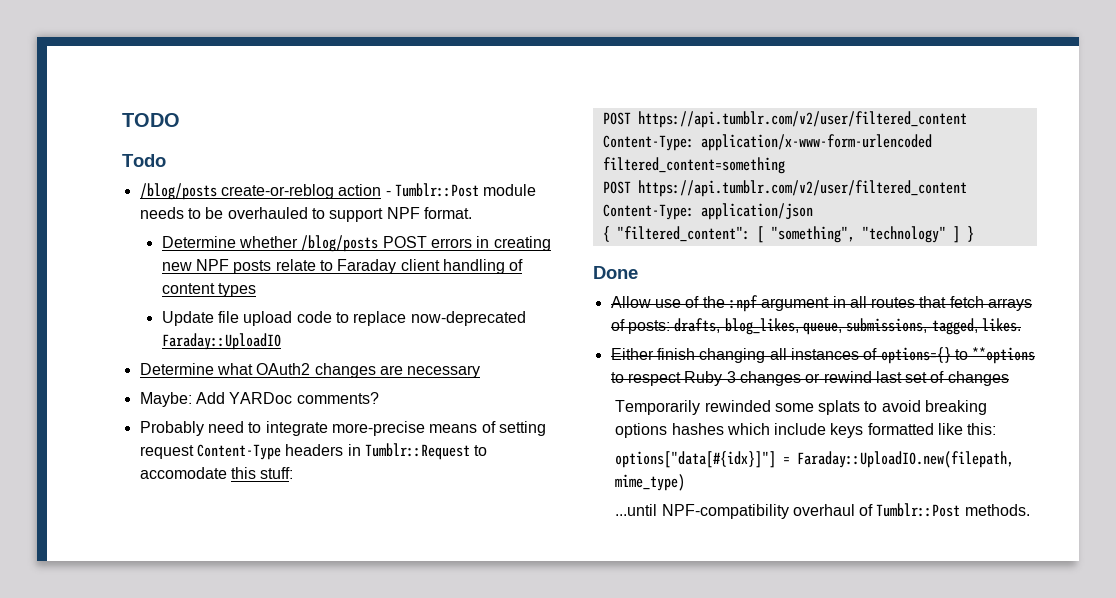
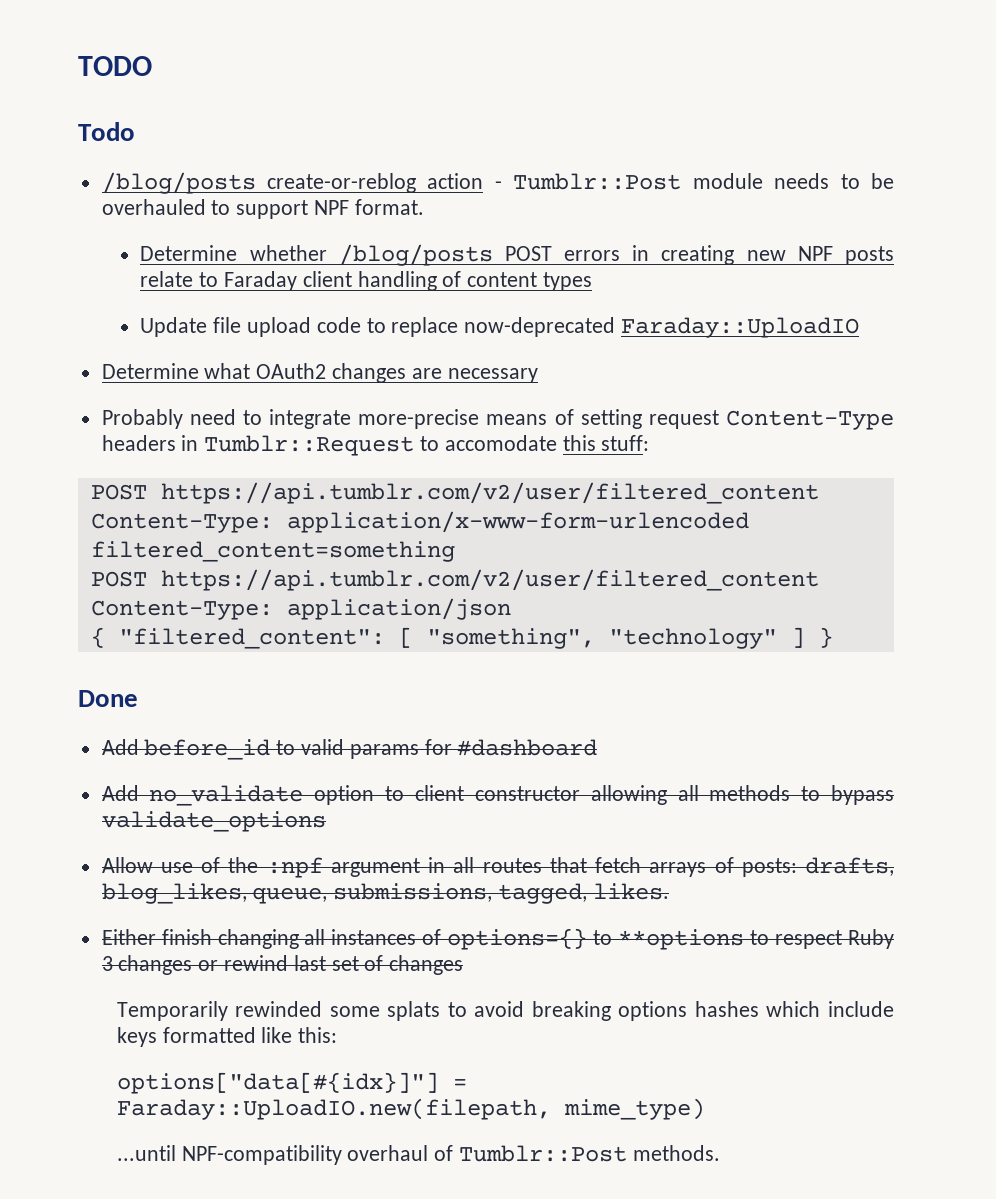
- Maybe: Add YARDoc comments?
+ Add before_id to valid params for #dashboard
+ Add no_validate option to client constructor allowing all methods to bypass validate_options

